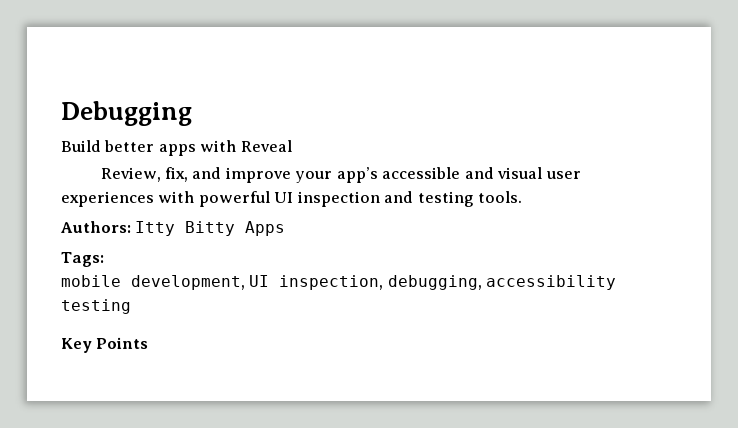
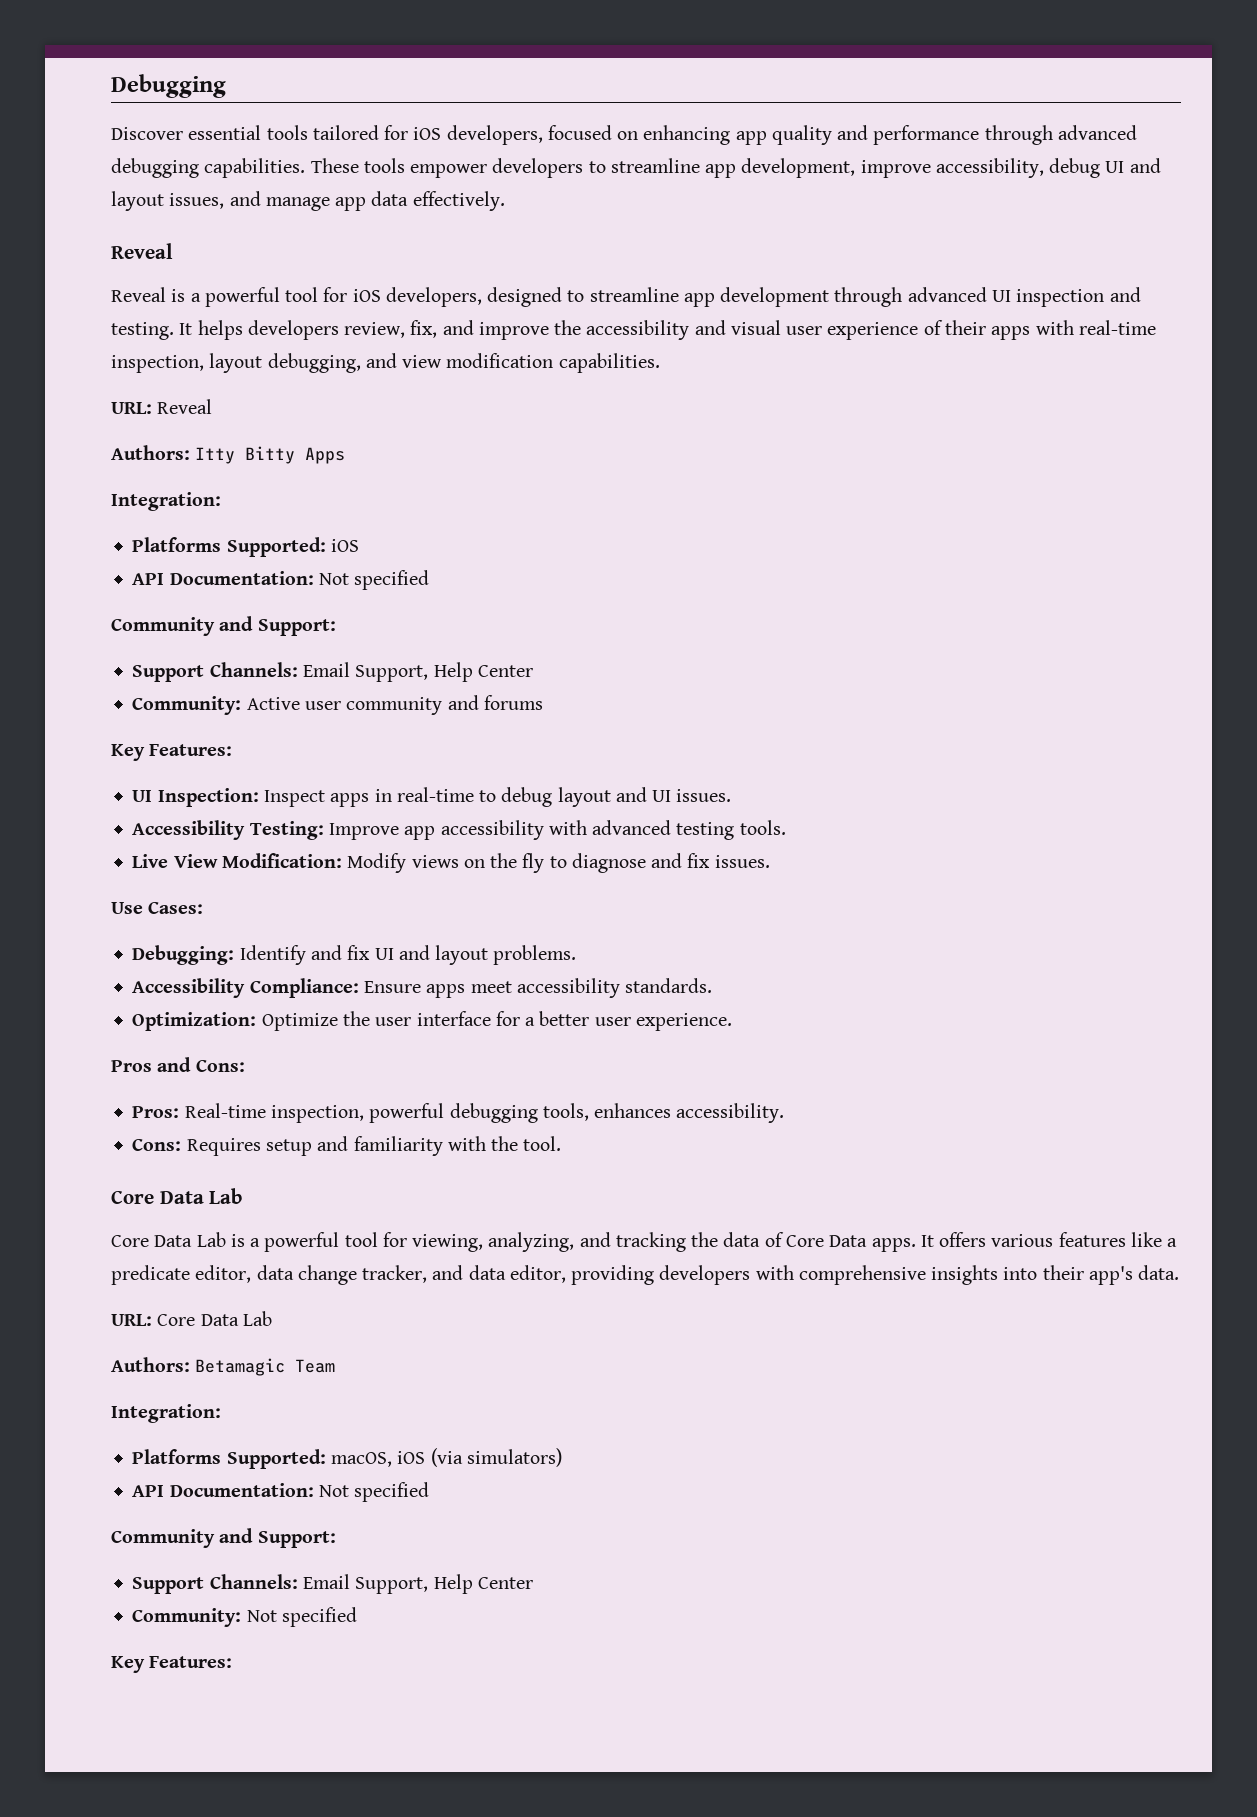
- Build better apps with Reveal
- Review, fix, and improve your app’s accessible and visual user experiences with powerful UI inspection and testing tools.
+ Discover essential tools tailored for iOS developers, focused on enhancing app quality and performance through advanced debugging capabilities. These tools empower developers to streamline app development, improve accessibility, debug UI and layout issues, and manage app data effectively.
+ Reveal
+ Reveal is a powerful tool for iOS developers, designed to streamline app development through advanced UI inspection and testing. It helps developers review, fix, and improve the accessibility and visual user experience of their apps with real-time inspection, layout debugging, and view modification capabilities.
+ URL: Reveal
  Authors: Itty Bitty Apps
- Tags:
- mobile development, UI inspection, debugging, accessibility testing
- Key Points
+ Integration:
+ Platforms Supported: iOS
+ API Documentation: Not specified
+ Community and Support:
+ Support Channels: Email Support, Help Center
+ Community: Active user community and forums
+ Key Features:
+ UI Inspection: Inspect apps in real-time to debug layout and UI issues.
+ Accessibility Testing: Improve app accessibility with advanced testing tools.
+ Live View Modification: Modify views on the fly to diagnose and fix issues.
+ Use Cases:
+ Debugging: Identify and fix UI and layout problems.
+ Accessibility Compliance: Ensure apps meet accessibility standards.
+ Optimization: Optimize the user interface for a better user experience.
+ Pros and Cons:
+ Pros: Real-time inspection, powerful debugging tools, enhances accessibility.
+ Cons: Requires setup and familiarity with the tool.
+ Core Data Lab
+ Core Data Lab is a powerful tool for viewing, analyzing, and tracking the data of Core Data apps. It offers various features like a predicate editor, data change tracker, and data editor, providing developers with comprehensive insights into their app's data.
+ URL: Core Data Lab
+ Authors: Betamagic Team
+ Integration:
+ Platforms Supported: macOS, iOS (via simulators)
+ API Documentation: Not specified
+ Community and Support:
+ Support Channels: Email Support, Help Center
+ Community: Not specified
+ Key Features:

